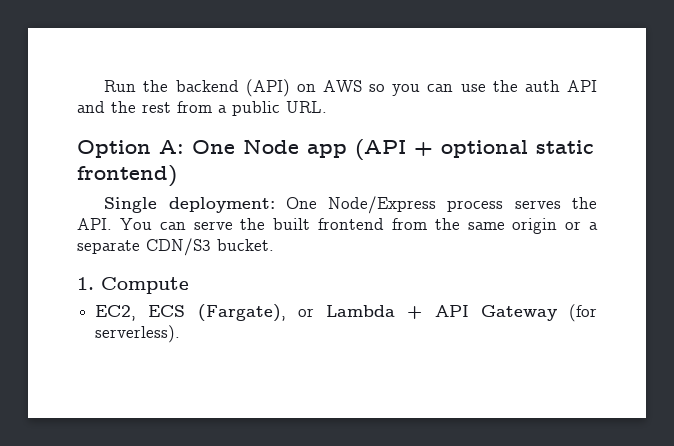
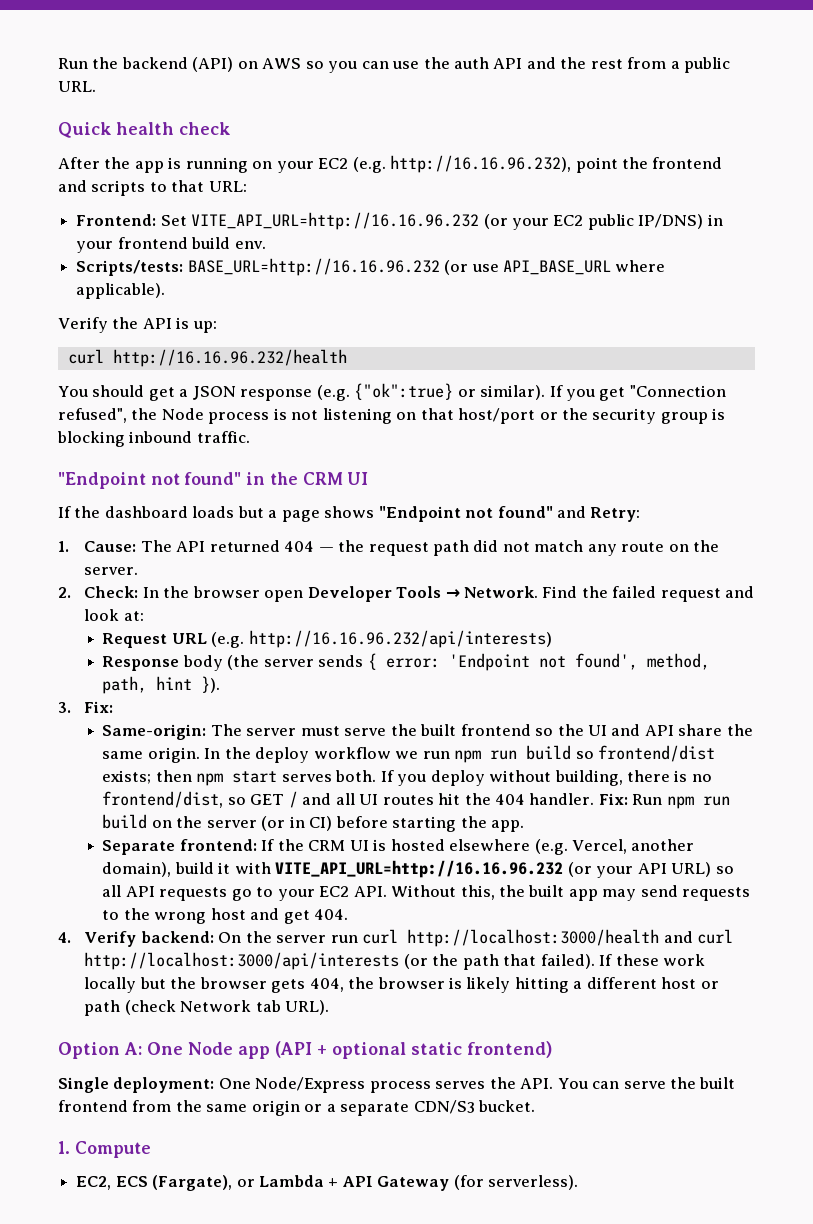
+ Quick health check
+ After the app is running on your EC2 (e.g. http://16.16.96.232), point the frontend and scripts to that URL:
+ Frontend: Set VITE_API_URL=http://16.16.96.232 (or your EC2 public IP/DNS) in your frontend build env.
+ Scripts/tests: BASE_URL=http://16.16.96.232 (or use API_BASE_URL where applicable).
+ Verify the API is up:
+ curl http://16.16.96.232/health
+ You should get a JSON response (e.g. {"ok":true} or similar). If you get "Connection refused", the Node process is not listening on that host/port or the security group is blocking inbound traffic.
+ "Endpoint not found" in the CRM UI
+ If the dashboard loads but a page shows "Endpoint not found" and Retry:
+ 1. Cause: The API returned 404 — the request path did not match any route on the server.
+ 2. Check: In the browser open Developer Tools → Network. Find the failed request and look at:
+ Request URL (e.g. http://16.16.96.232/api/interests)
+ Response body (the server sends { error: 'Endpoint not found', method, path, hint }).
+ 3. Fix:
+ Same-origin: The server must serve the built frontend so the UI and API share the same origin. In the deploy workflow we run npm run build so frontend/dist exists; then npm start serves both. If you deploy without building, there is no frontend/dist, so GET / and all UI routes hit the 404 handler. Fix: Run npm run build on the server (or in CI) before starting the app.
+ Separate frontend: If the CRM UI is hosted elsewhere (e.g. Vercel, another domain), build it with VITE_API_URL=http://16.16.96.232 (or your API URL) so all API requests go to your EC2 API. Without this, the built app may send requests to the wrong host and get 404.
+ 4. Verify backend: On the server run curl http://localhost:3000/health and curl http://localhost:3000/api/interests (or the path that failed). If these work locally but the browser gets 404, the browser is likely hitting a different host or path (check Network tab URL).

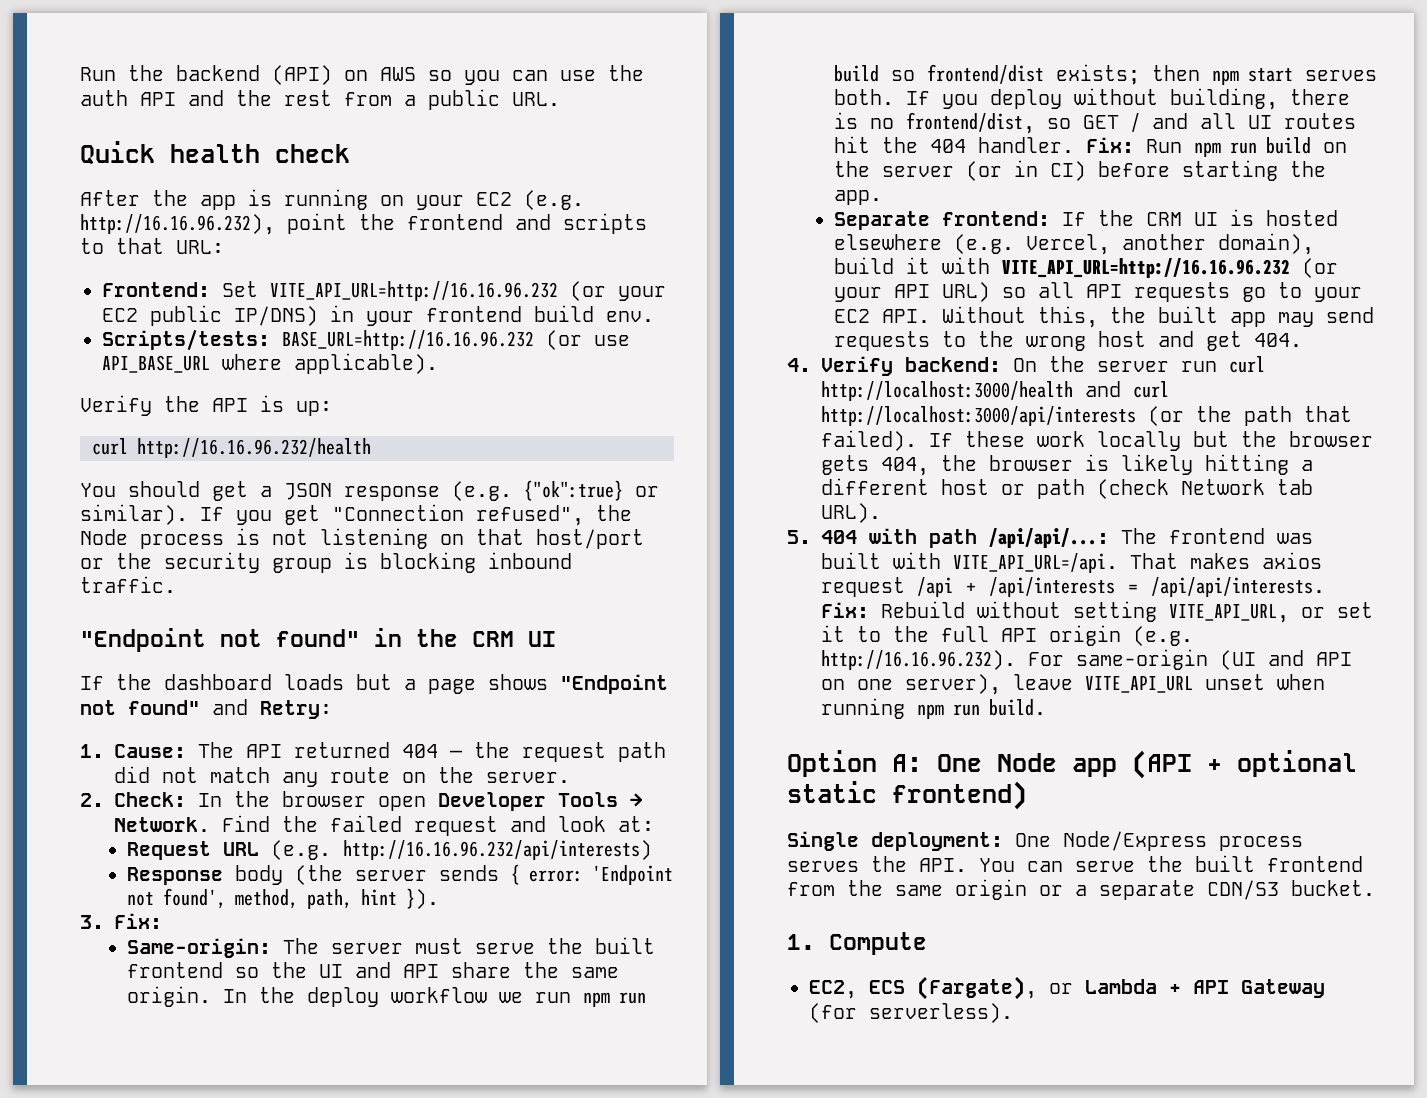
+ 5. 404 with path /api/api/...: The frontend was built with VITE_API_URL=/api. That makes axios request /api + /api/interests = /api/api/interests. Fix: Rebuild without setting VITE_API_URL, or set it to the full API origin (e.g. http://16.16.96.232). For same-origin (UI and API on one server), leave VITE_API_URL unset when running npm run build.

